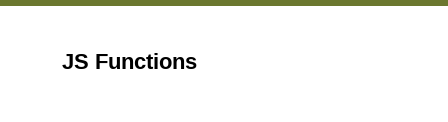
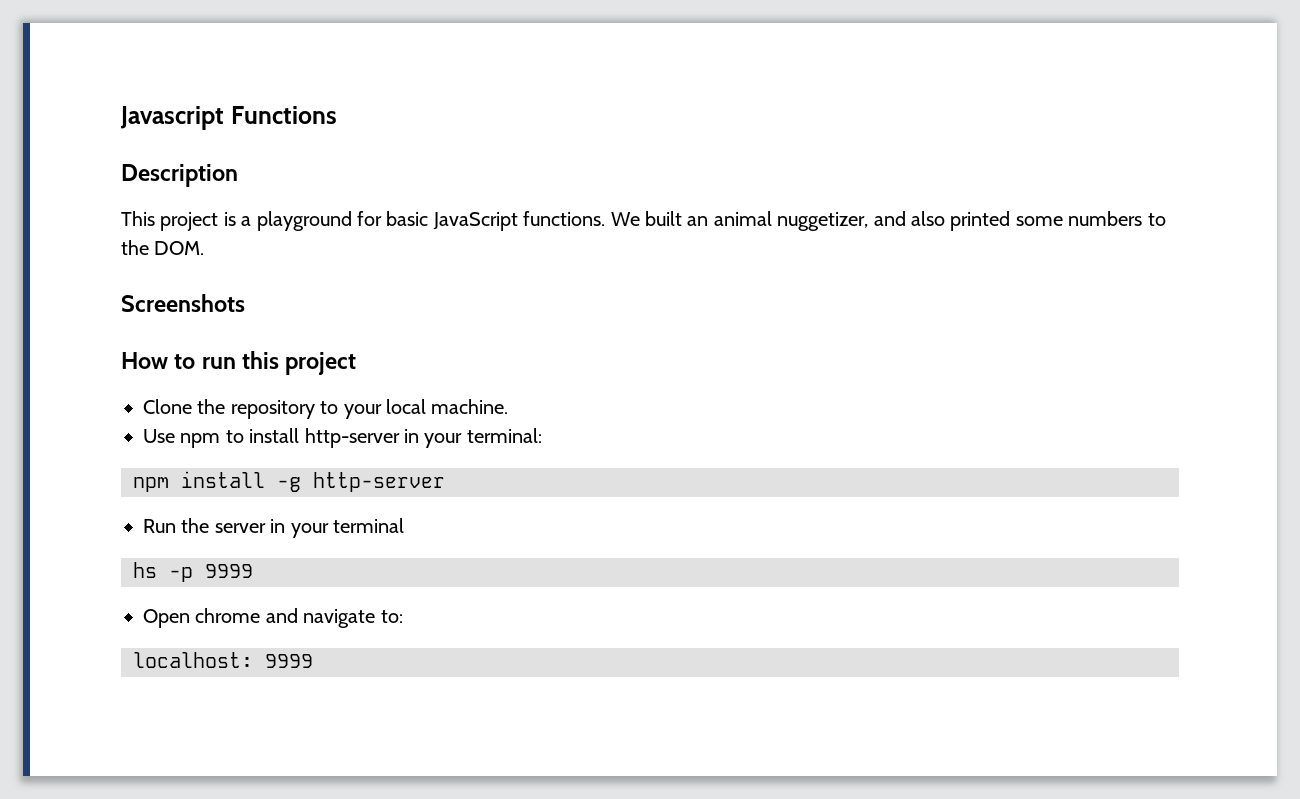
- JS Functions
+ Javascript Functions
+ Description
+ This project is a playground for basic JavaScript functions. We built an animal nuggetizer, and also printed some numbers to the DOM.
+ Screenshots
+ How to run this project
+ Clone the repository to your local machine.
+ Use npm to install http-server in your terminal:
+ npm install -g http-server
+ Run the server in your terminal
+ hs -p 9999
+ Open chrome and navigate to:
+ localhost: 9999

